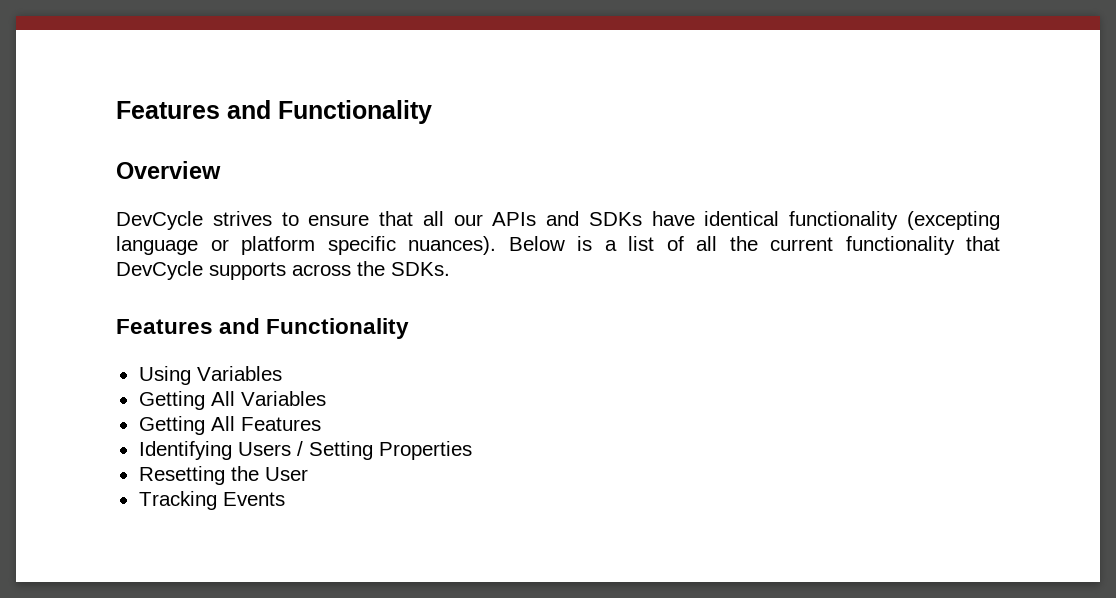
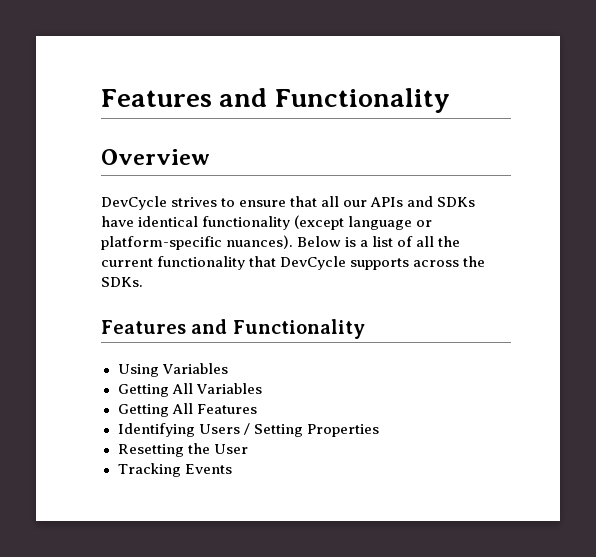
- DevCycle strives to ensure that all our APIs and SDKs have identical functionality (excepting language or platform specific nuances).
+ DevCycle strives to ensure that all our APIs and SDKs have identical functionality (except language or platform-specific nuances).

